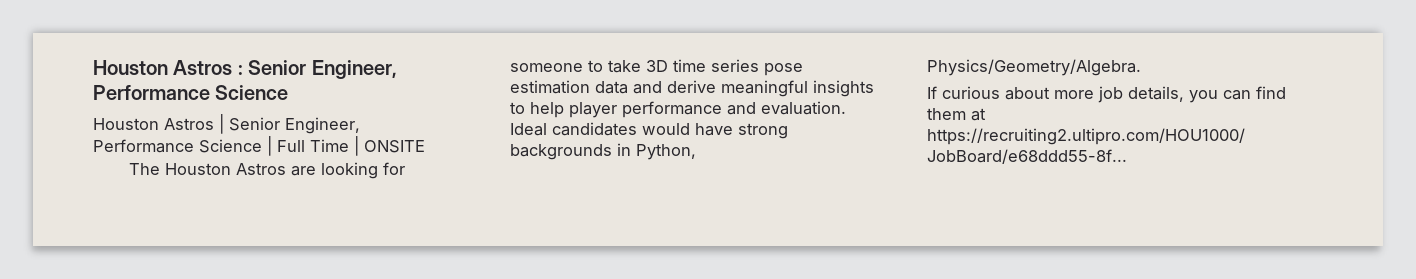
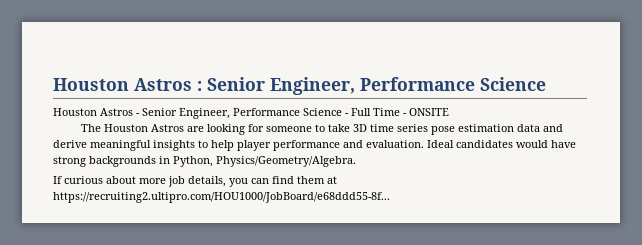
- Houston Astros | Senior Engineer, Performance Science | Full Time | ONSITE
+ Houston Astros - Senior Engineer, Performance Science - Full Time - ONSITE

